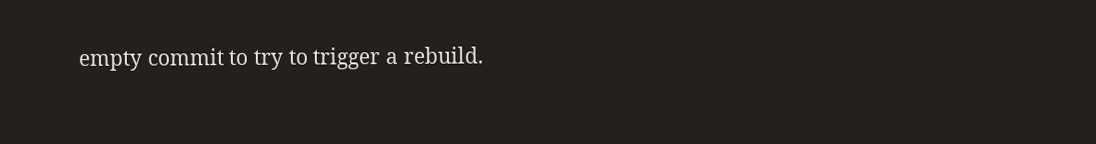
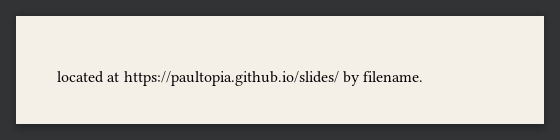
- empty commit to try to trigger a rebuild.
+ located at https://paultopia.github.io/slides/ by filename.

